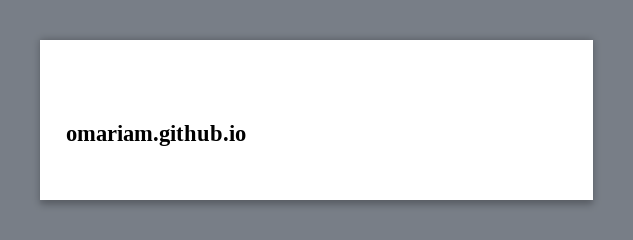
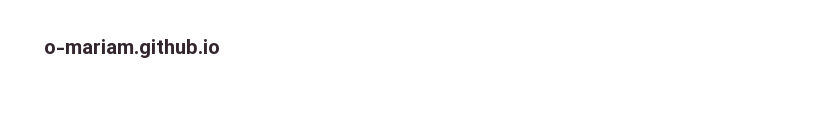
- omariam.github.io
+ o-mariam.github.io

